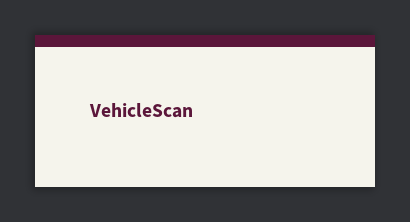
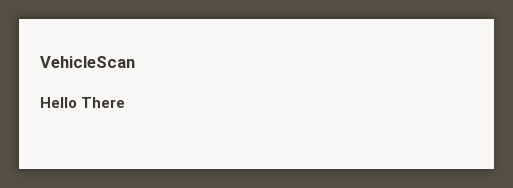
+ Hello There

